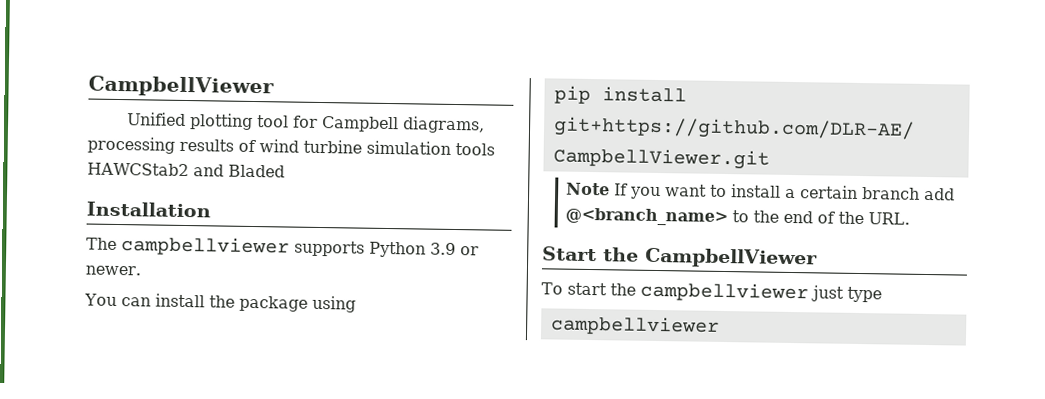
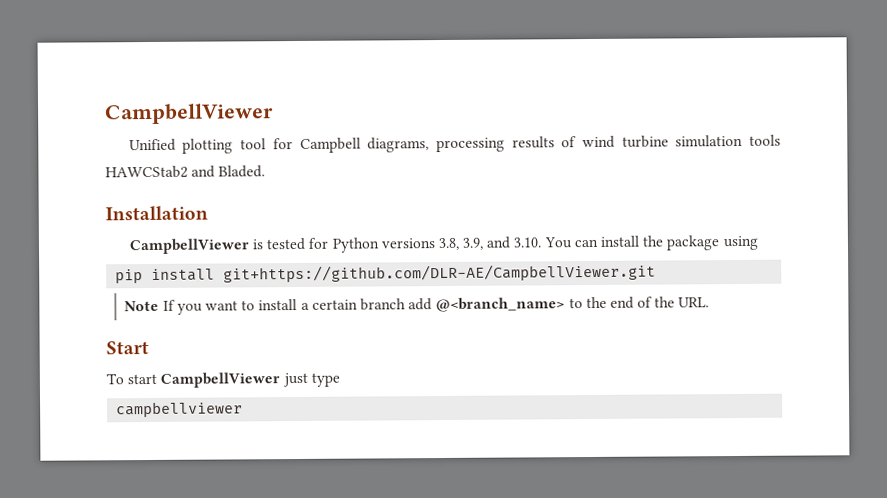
- Unified plotting tool for Campbell diagrams, processing results of wind turbine simulation tools HAWCStab2 and Bladed
+ Unified plotting tool for Campbell diagrams, processing results of wind turbine simulation tools HAWCStab2 and Bladed.
- The campbellviewer supports Python 3.9 or newer.
- You can install the package using
+ CampbellViewer is tested for Python versions 3.8, 3.9, and 3.10. You can install the package using
- Start the CampbellViewer
+ Start
- To start the campbellviewer just type
+ To start CampbellViewer just type

